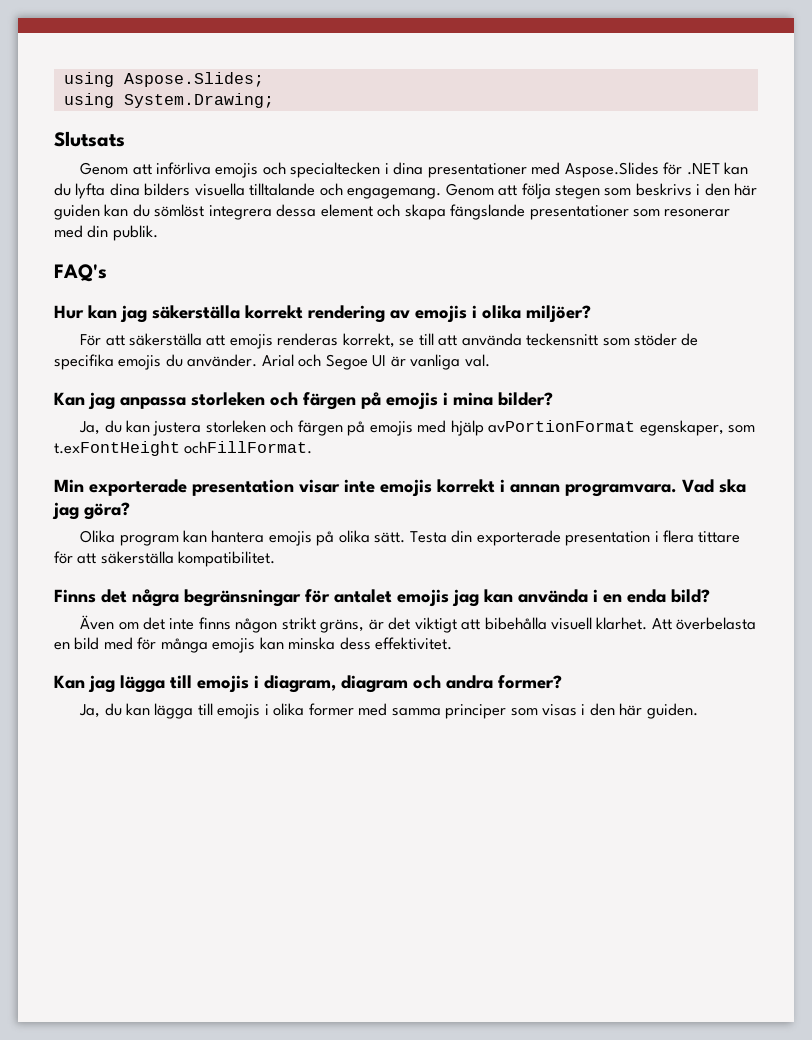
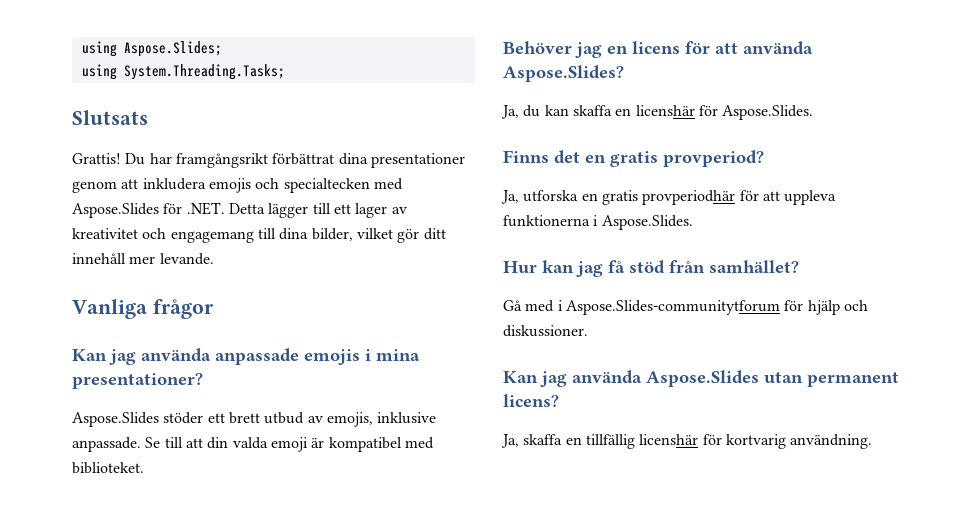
- using System.Drawing;
+ using System.Threading.Tasks;
- Genom att införliva emojis och specialtecken i dina presentationer med Aspose.Slides för .NET kan du lyfta dina bilders visuella tilltalande och engagemang. Genom att följa stegen som beskrivs i den här guiden kan du sömlöst integrera dessa element och skapa fängslande presentationer som resonerar med din publik.
- FAQ's
- Hur kan jag säkerställa korrekt rendering av emojis i olika miljöer?
- För att säkerställa att emojis renderas korrekt, se till att använda teckensnitt som stöder de specifika emojis du använder. Arial och Segoe UI är vanliga val.
- Kan jag anpassa storleken och färgen på emojis i mina bilder?
- Ja, du kan justera storleken och färgen på emojis med hjälp avPortionFormat egenskaper, som t.exFontHeight ochFillFormat.
- Min exporterade presentation visar inte emojis korrekt i annan programvara. Vad ska jag göra?
- Olika program kan hantera emojis på olika sätt. Testa din exporterade presentation i flera tittare för att säkerställa kompatibilitet.
- Finns det några begränsningar för antalet emojis jag kan använda i en enda bild?
- Även om det inte finns någon strikt gräns, är det viktigt att bibehålla visuell klarhet. Att överbelasta en bild med för många emojis kan minska dess effektivitet.
- Kan jag lägga till emojis i diagram, diagram och andra former?
- Ja, du kan lägga till emojis i olika former med samma principer som visas i den här guiden.
+ Grattis! Du har framgångsrikt förbättrat dina presentationer genom att inkludera emojis och specialtecken med Aspose.Slides för .NET. Detta lägger till ett lager av kreativitet och engagemang till dina bilder, vilket gör ditt innehåll mer levande.
+ Vanliga frågor
+ Kan jag använda anpassade emojis i mina presentationer?
+ Aspose.Slides stöder ett brett utbud av emojis, inklusive anpassade. Se till att din valda emoji är kompatibel med biblioteket.
+ Behöver jag en licens för att använda Aspose.Slides?
+ Ja, du kan skaffa en licenshär för Aspose.Slides.
+ Finns det en gratis provperiod?
+ Ja, utforska en gratis provperiodhär för att uppleva funktionerna i Aspose.Slides.
+ Hur kan jag få stöd från samhället?
+ Gå med i Aspose.Slides-communitytforum för hjälp och diskussioner.
+ Kan jag använda Aspose.Slides utan permanent licens?
+ Ja, skaffa en tillfällig licenshär för kortvarig användning.

